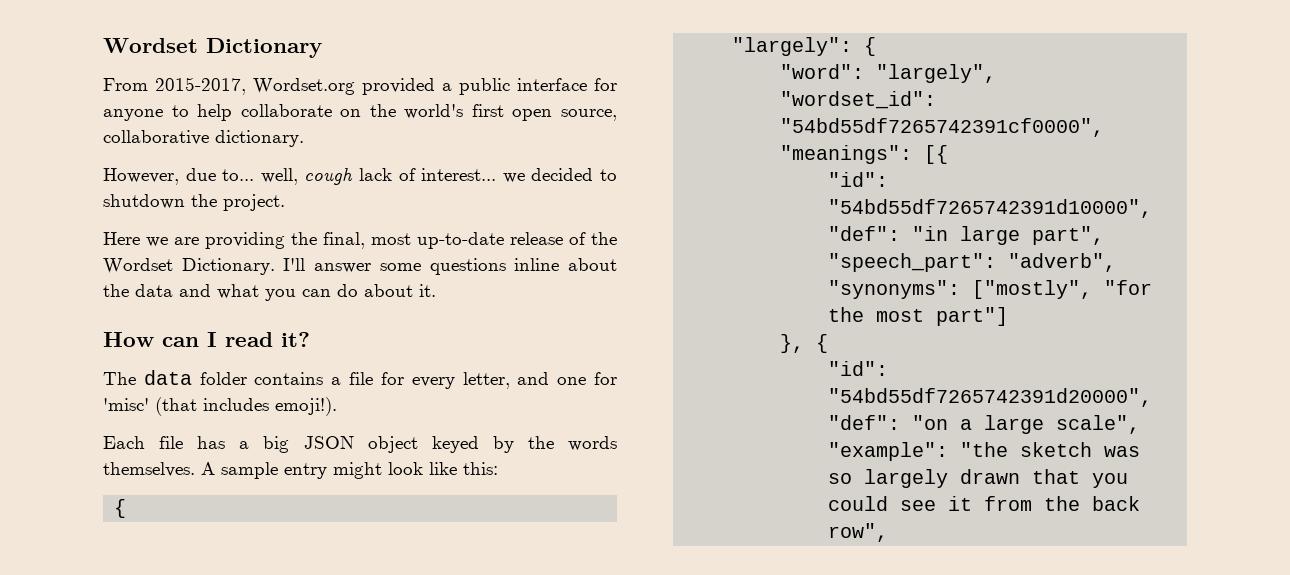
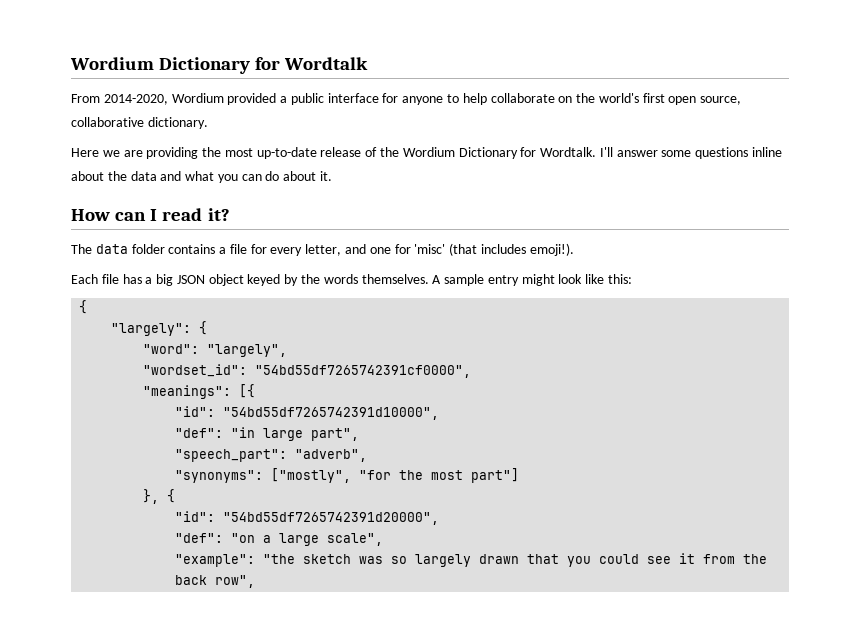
- Wordset Dictionary
+ Wordium Dictionary for Wordtalk
- From 2015-2017, Wordset.org provided a public interface for anyone to help collaborate on the world's first open source, collaborative dictionary.
+ From 2014-2020, Wordium provided a public interface for anyone to help collaborate on the world's first open source, collaborative dictionary.
- However, due to... well, cough lack of interest... we decided to shutdown the project.
- Here we are providing the final, most up-to-date release of the Wordset Dictionary.
+ Here we are providing the most up-to-date release of the Wordium Dictionary for Wordtalk.

